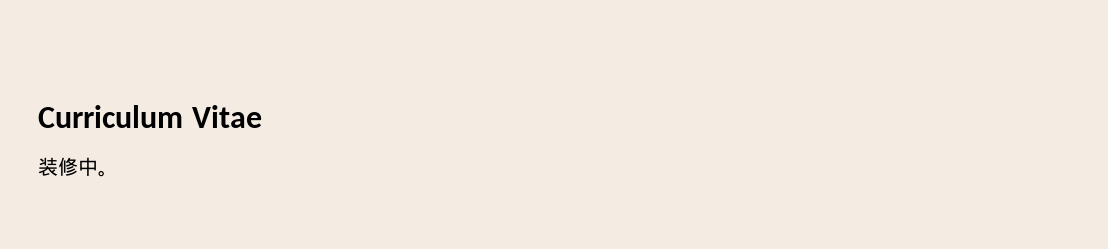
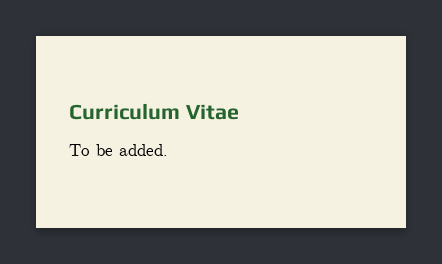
- 装修中。
+ To be added.

